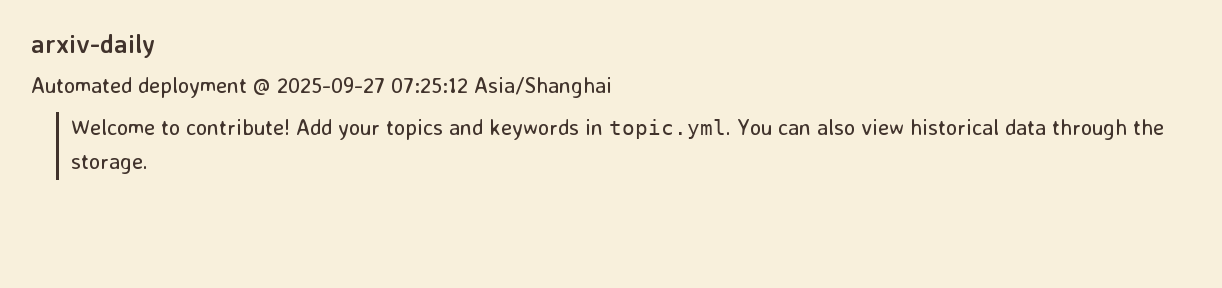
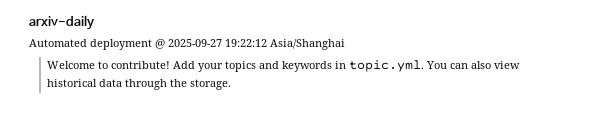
- Automated deployment @ 2025-09-27 07:25:12 Asia/Shanghai
+ Automated deployment @ 2025-09-27 19:22:12 Asia/Shanghai

